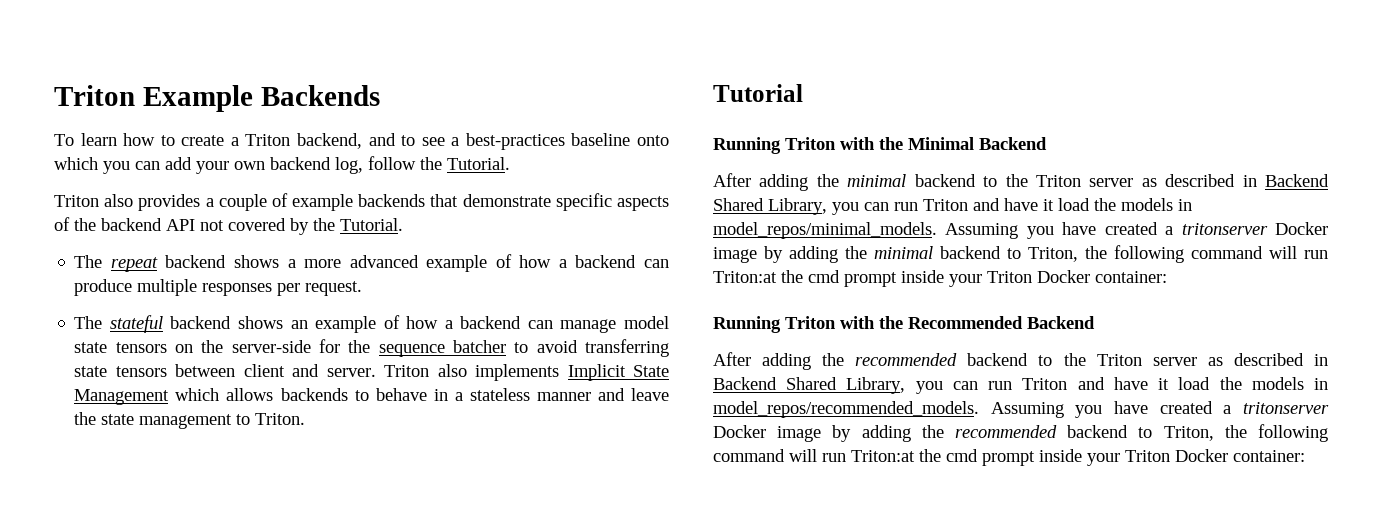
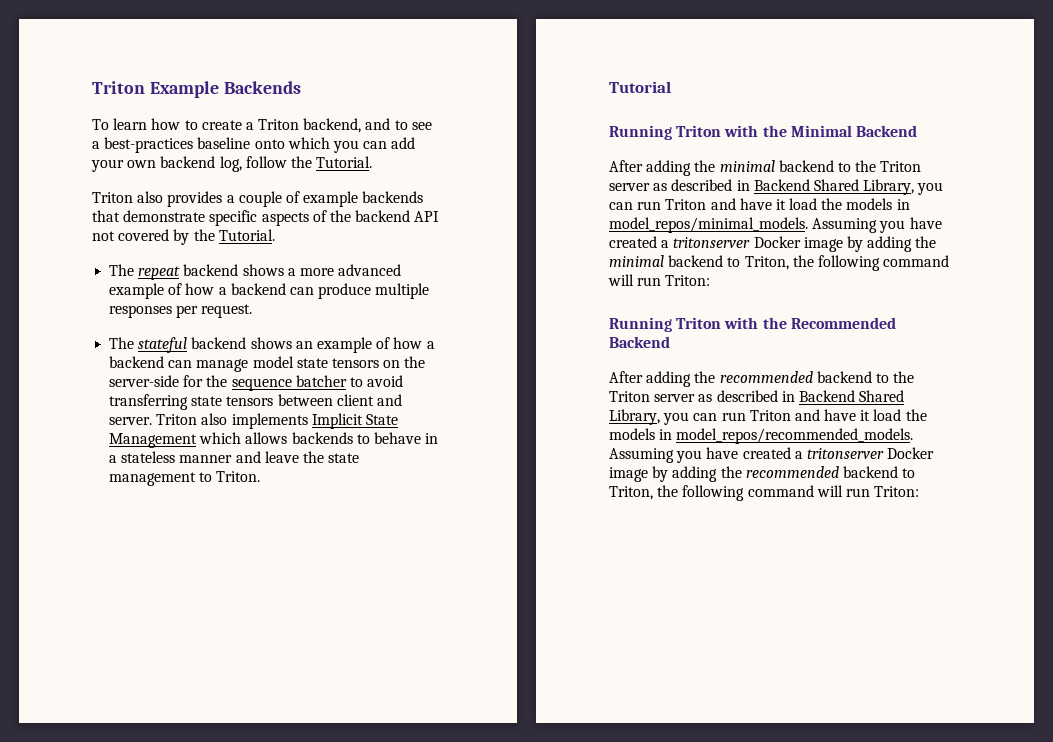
- Assuming you have created a tritonserver Docker image by adding the minimal backend to Triton, the following command will run Triton:at the cmd prompt inside your Triton Docker container:
+ Assuming you have created a tritonserver Docker image by adding the minimal backend to Triton, the following command will run Triton:
- Assuming you have created a tritonserver Docker image by adding the recommended backend to Triton, the following command will run Triton:at the cmd prompt inside your Triton Docker container:
+ Assuming you have created a tritonserver Docker image by adding the recommended backend to Triton, the following command will run Triton:

